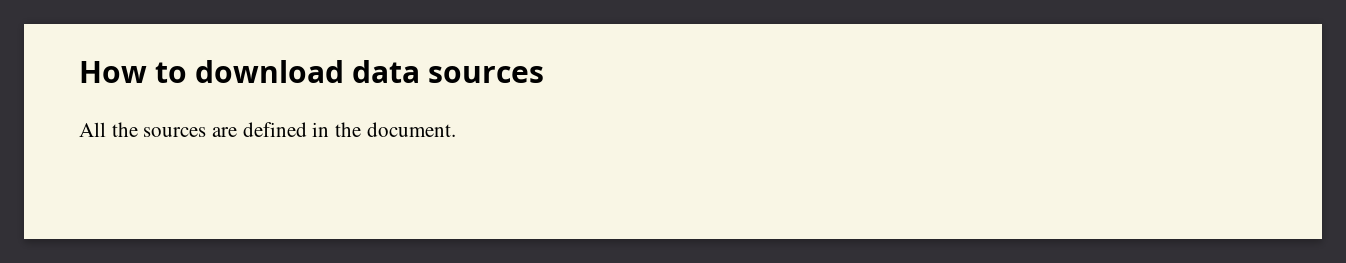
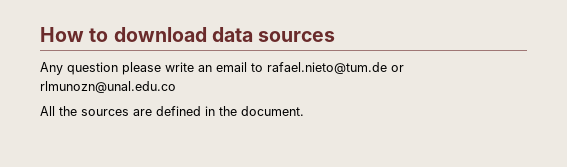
+ Any question please write an email to rafael.nieto@tum.de or rlmunozn@unal.edu.co

